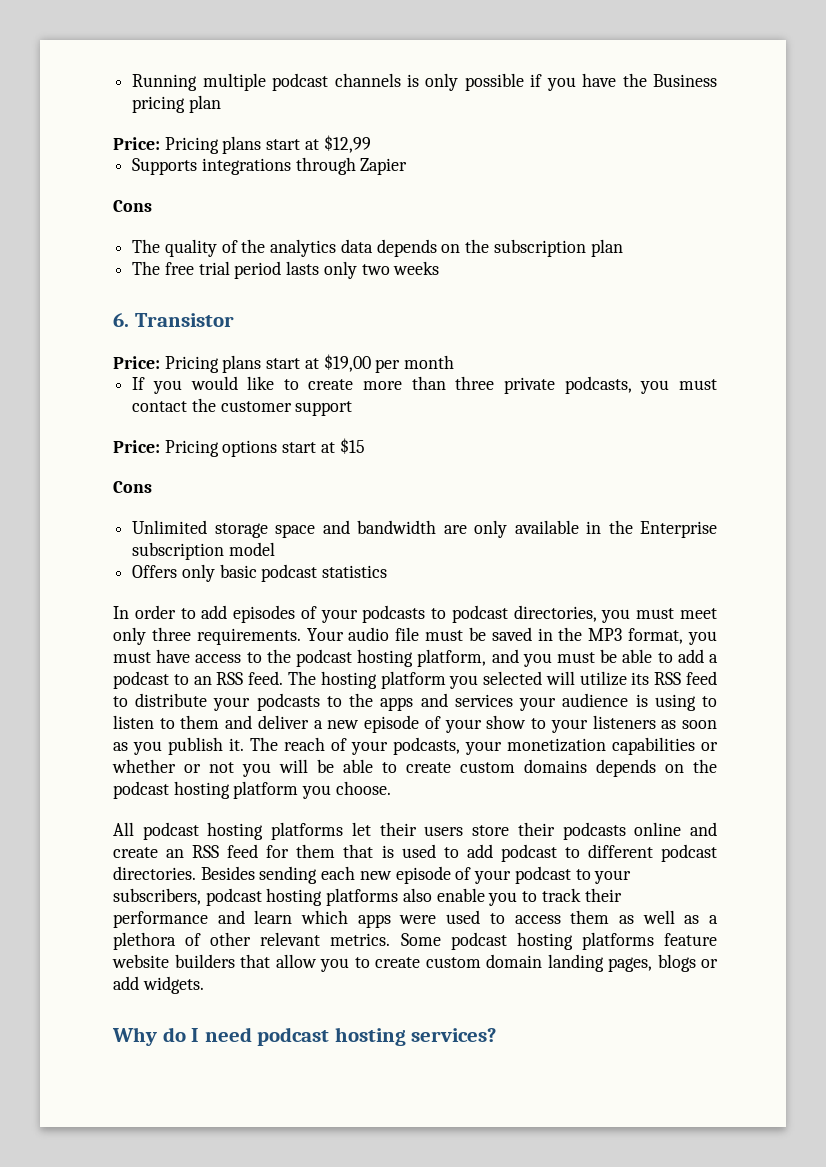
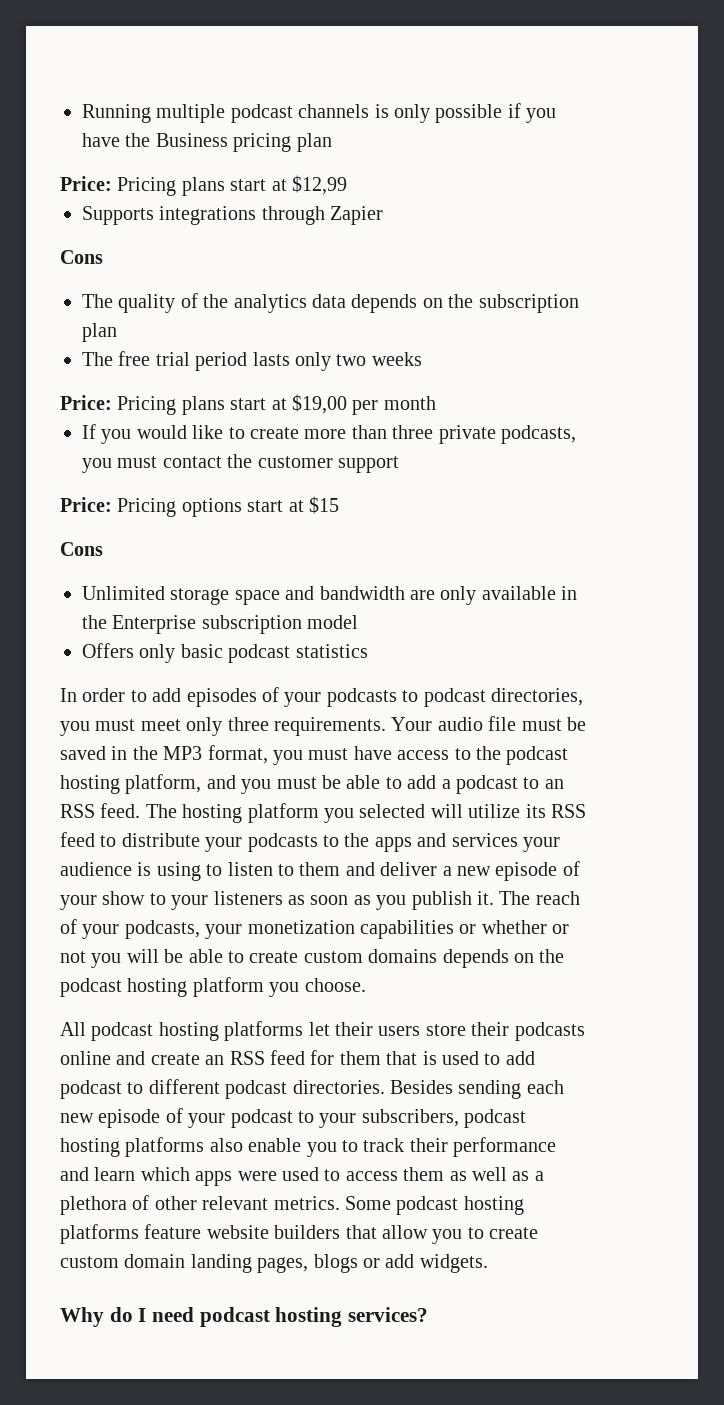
- 6. Transistor

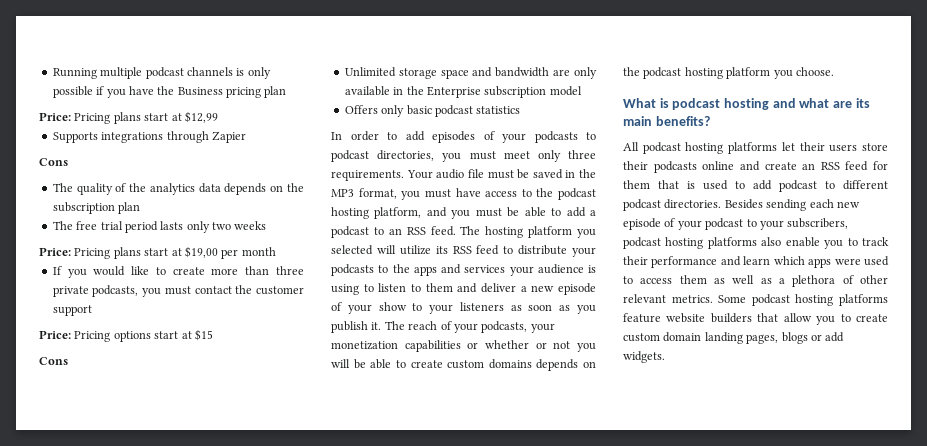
+ What is podcast hosting and what are its main benefits?
- Why do I need podcast hosting services?

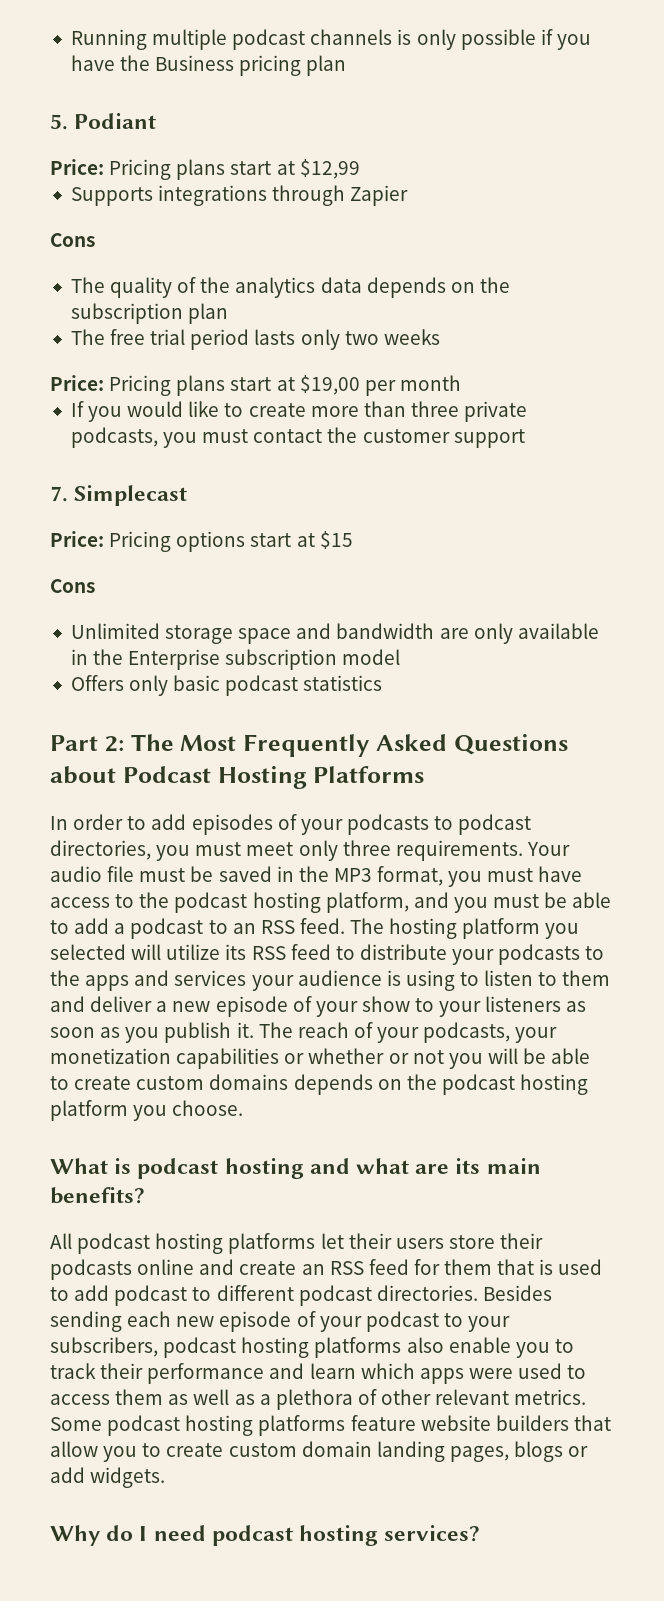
+ 5. Podiant
+ 7. Simplecast
+ Part 2: The Most Frequently Asked Questions about Podcast Hosting Platforms
+ Why do I need podcast hosting services?

